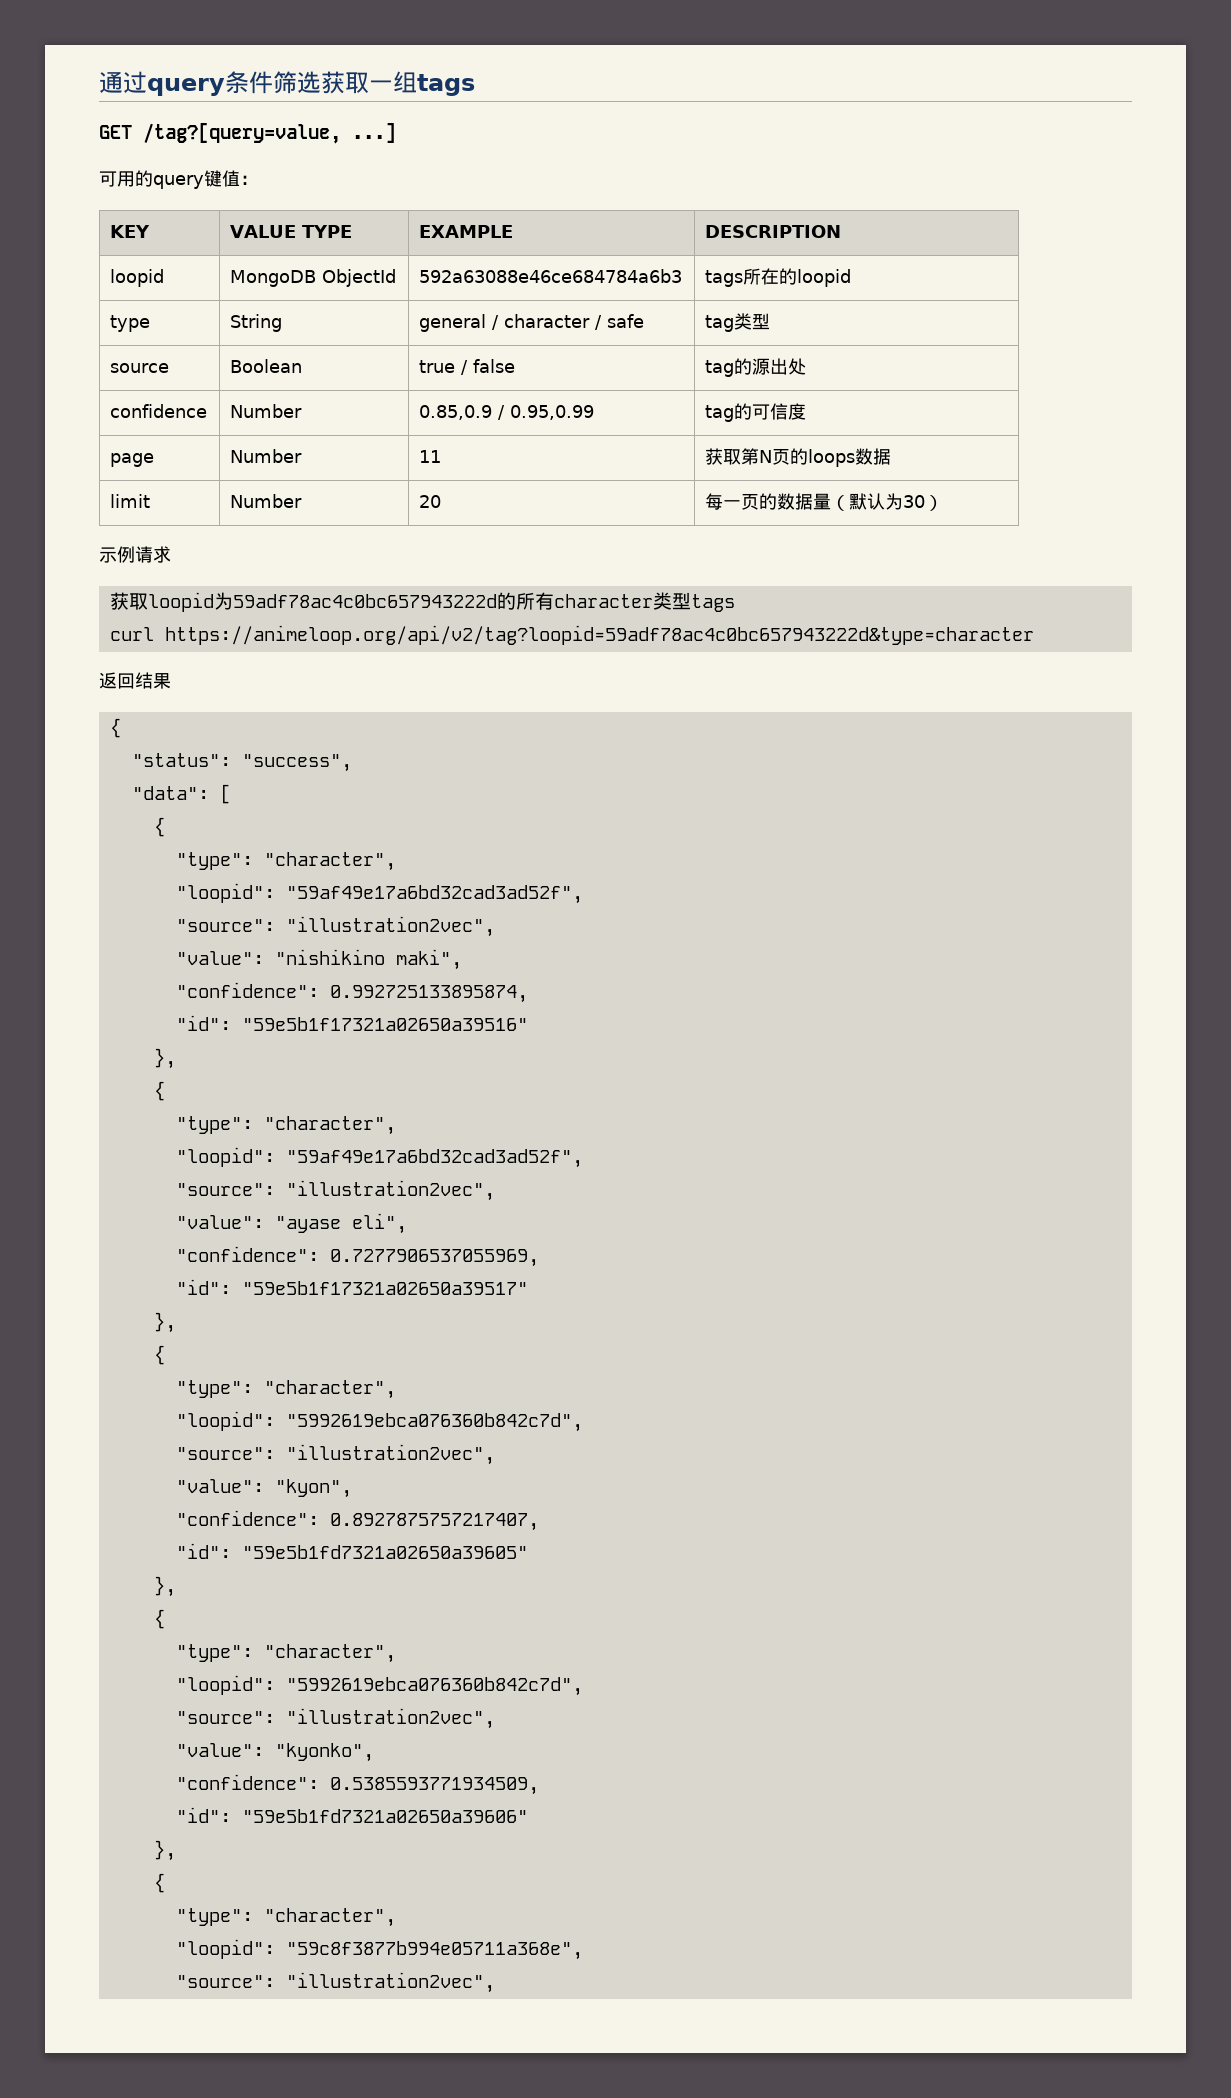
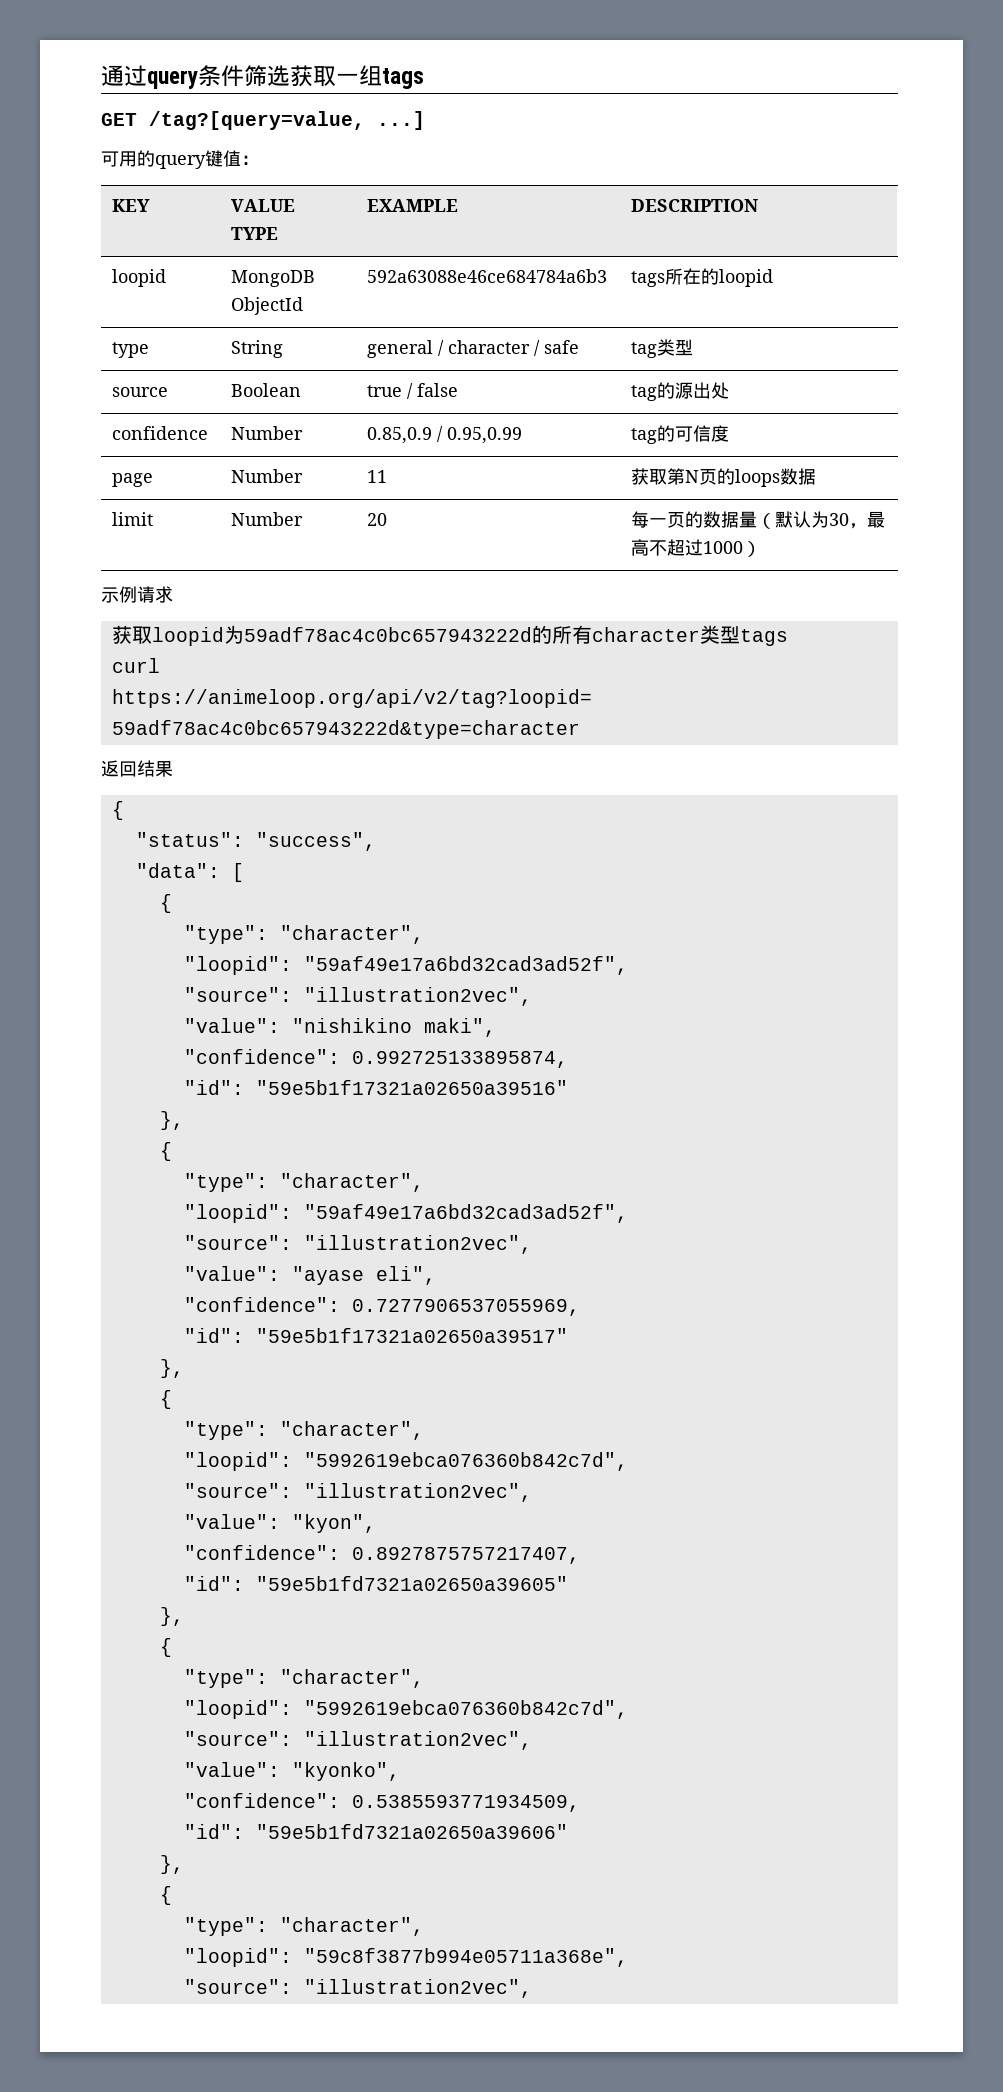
- limit | Number | 20 | 每一页的数据量（默认为30）
+ limit | Number | 20 | 每一页的数据量（默认为30，最高不超过1000）

